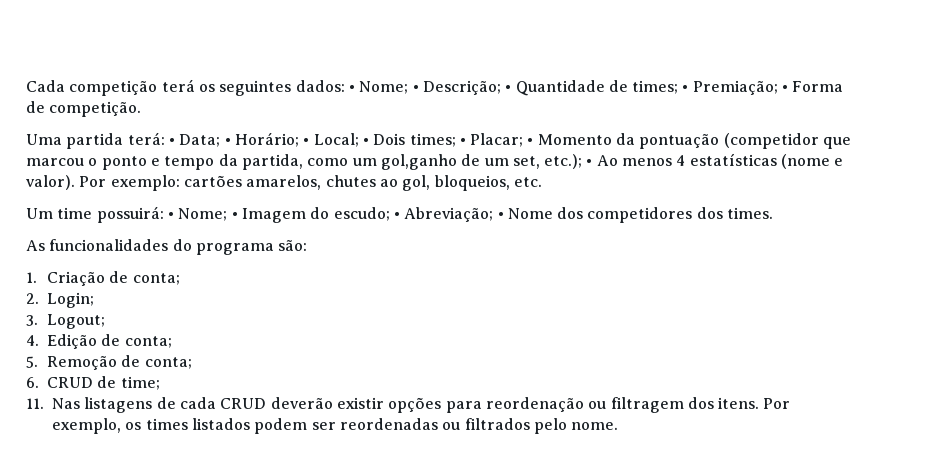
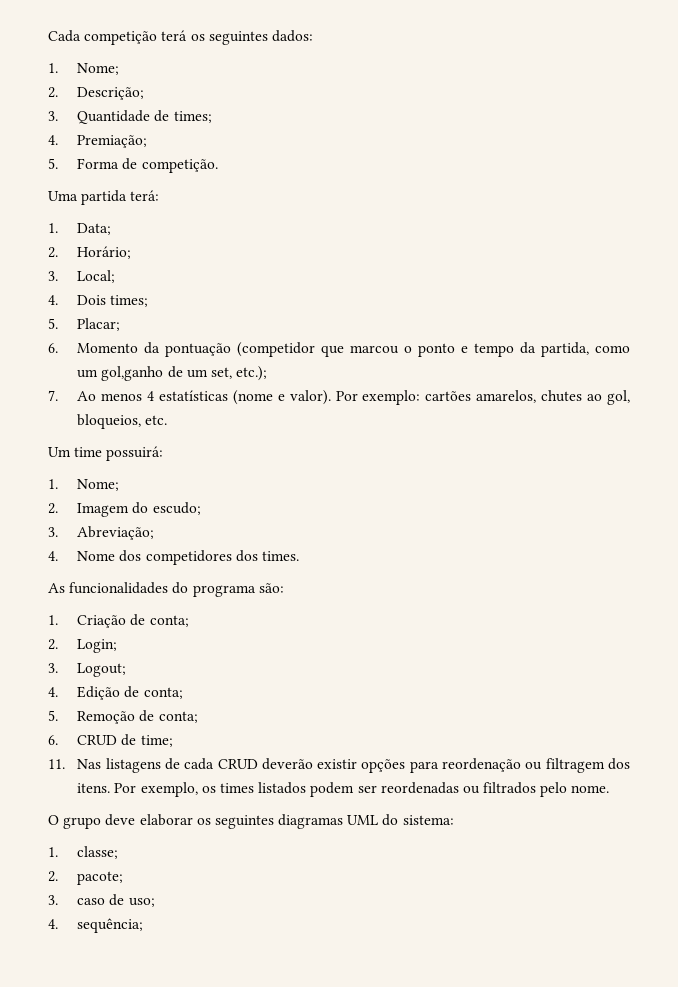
- Cada competição terá os seguintes dados: • Nome; • Descrição; • Quantidade de times; • Premiação; • Forma de competição.
+ Cada competição terá os seguintes dados:
+ 1. Nome;
+ 2. Descrição;
+ 3. Quantidade de times;
+ 4. Premiação;
+ 5. Forma de competição.
- Uma partida terá: • Data; • Horário; • Local; • Dois times; • Placar; • Momento da pontuação (competidor que marcou o ponto e tempo da partida, como um gol,ganho de um set, etc.); • Ao menos 4 estatísticas (nome e valor).
+ Uma partida terá:
+ 1. Data;
+ 2. Horário;
+ 3. Local;
+ 4. Dois times;
+ 5. Placar;
+ 6. Momento da pontuação (competidor que marcou o ponto e tempo da partida, como um gol,ganho de um set, etc.);
+ 7. Ao menos 4 estatísticas (nome e valor).
- Um time possuirá: • Nome; • Imagem do escudo; • Abreviação; • Nome dos competidores dos times.
+ Um time possuirá:
+ 1. Nome;
+ 2. Imagem do escudo;
+ 3. Abreviação;
+ 4. Nome dos competidores dos times.
+ O grupo deve elaborar os seguintes diagramas UML do sistema:
+ 1. classe;
+ 2. pacote;
+ 3. caso de uso;
+ 4. sequência;

